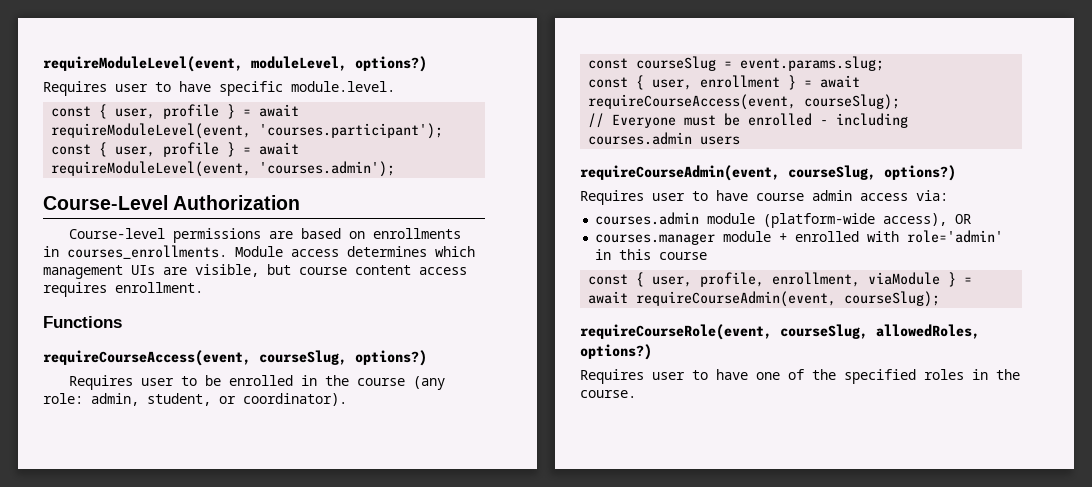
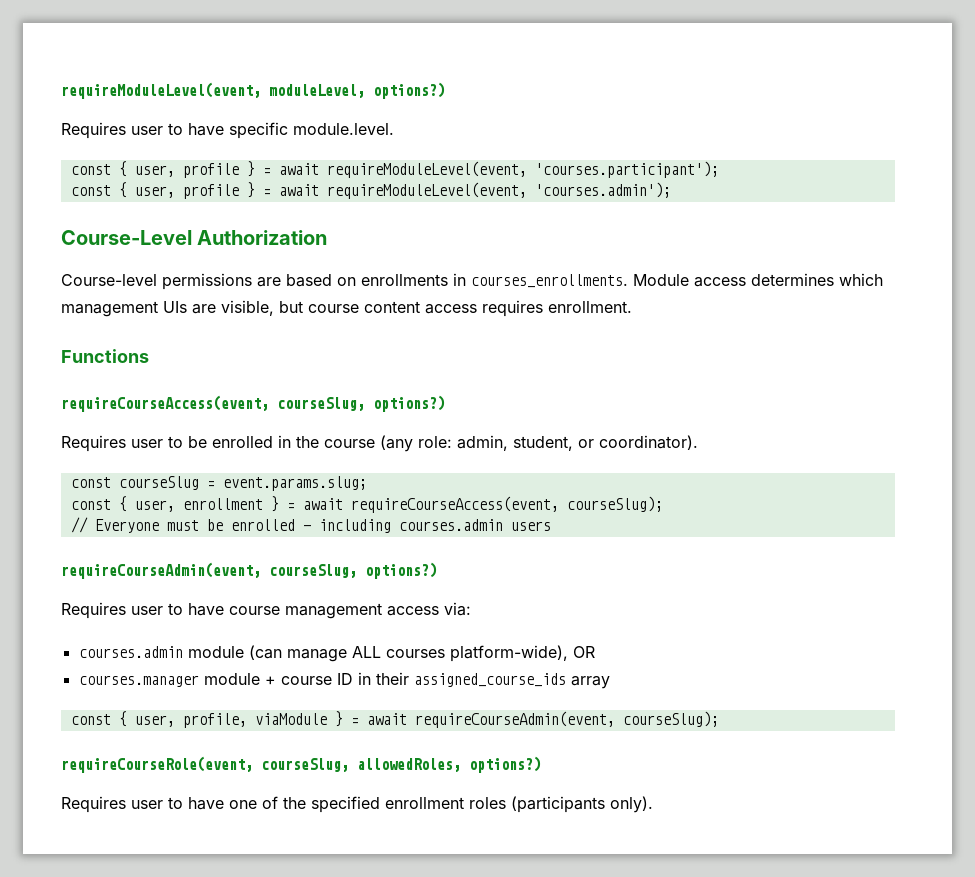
- Requires user to have course admin access via:
+ Requires user to have course management access via:
- courses.admin module (platform-wide access), OR
+ courses.admin module (can manage ALL courses platform-wide), OR
- courses.manager module + enrolled with role='admin' in this course
+ courses.manager module + course ID in their assigned_course_ids array
- const { user, profile, enrollment, viaModule } = await requireCourseAdmin(event, courseSlug);
+ const { user, profile, viaModule } = await requireCourseAdmin(event, courseSlug);
- Requires user to have one of the specified roles in the course.
+ Requires user to have one of the specified enrollment roles (participants only).

